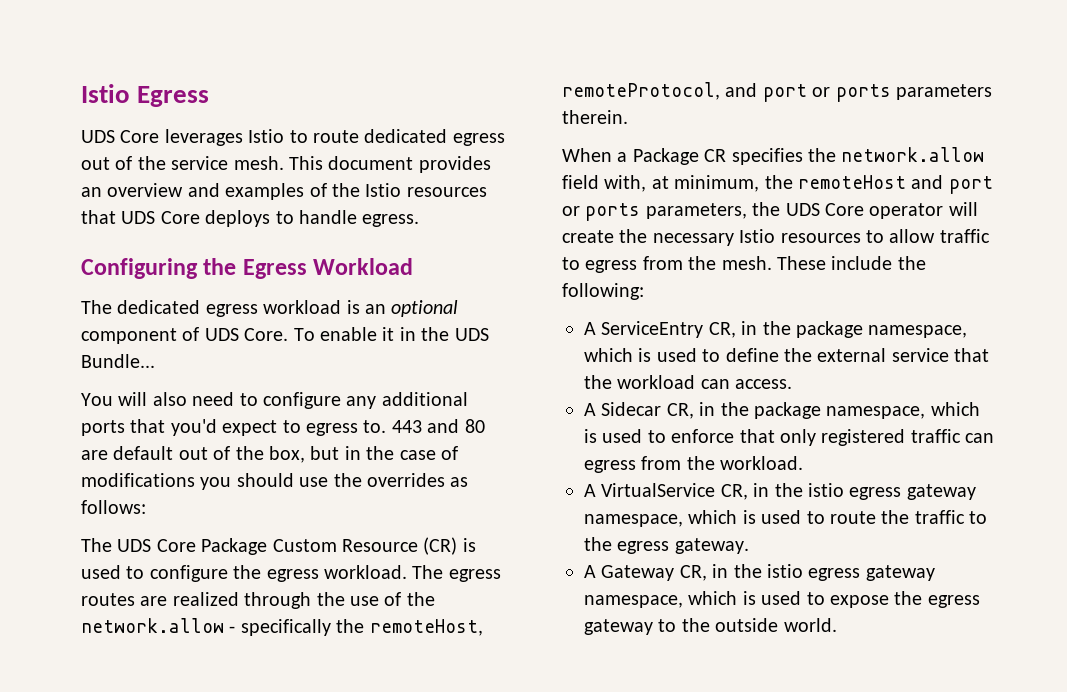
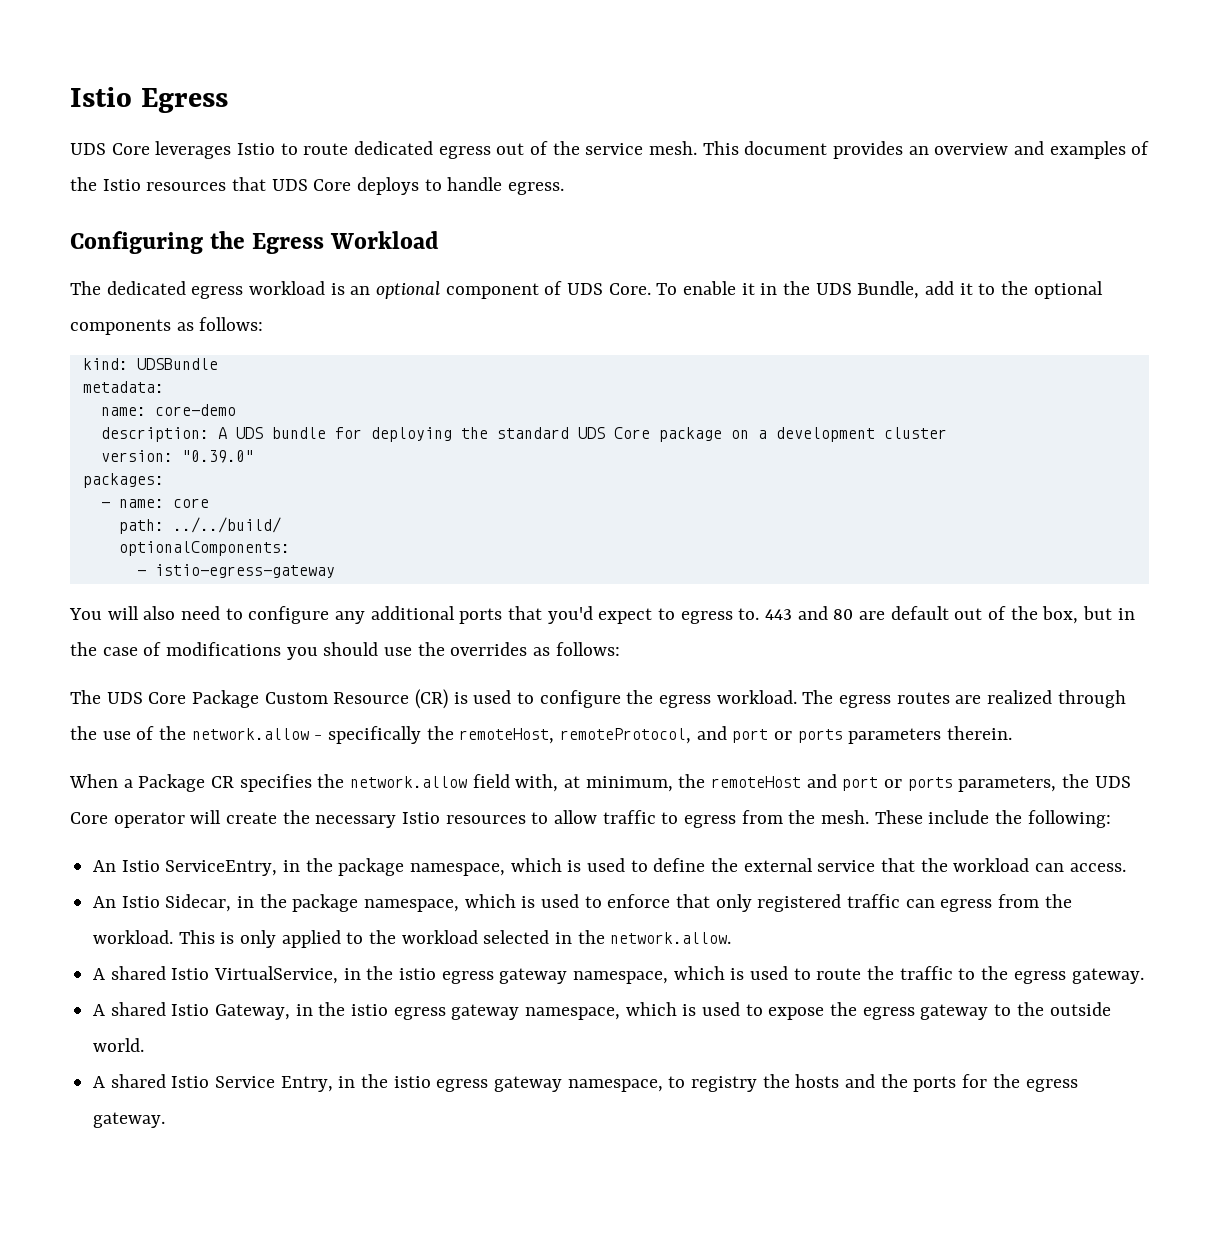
- To enable it in the UDS Bundle...
+ To enable it in the UDS Bundle, add it to the optional components as follows:
+ kind: UDSBundle
+ metadata:
+ name: core-demo
+ description: A UDS bundle for deploying the standard UDS Core package on a development cluster
+ version: "0.39.0"
+ packages:
+ - name: core
+ path: ../../build/
+ optionalComponents:
+ - istio-egress-gateway
- A ServiceEntry CR, in the package namespace, which is used to define the external service that the workload can access.
+ An Istio ServiceEntry, in the package namespace, which is used to define the external service that the workload can access.
- A Sidecar CR, in the package namespace, which is used to enforce that only registered traffic can egress from the workload.
- A VirtualService CR, in the istio egress gateway namespace, which is used to route the traffic to the egress gateway.
+ An Istio Sidecar, in the package namespace, which is used to enforce that only registered traffic can egress from the workload. This is only applied to the workload selected in the network.allow.
+ A shared Istio VirtualService, in the istio egress gateway namespace, which is used to route the traffic to the egress gateway.
- A Gateway CR, in the istio egress gateway namespace, which is used to expose the egress gateway to the outside world.
+ A shared Istio Gateway, in the istio egress gateway namespace, which is used to expose the egress gateway to the outside world.
+ A shared Istio Service Entry, in the istio egress gateway namespace, to registry the hosts and the ports for the egress gateway.

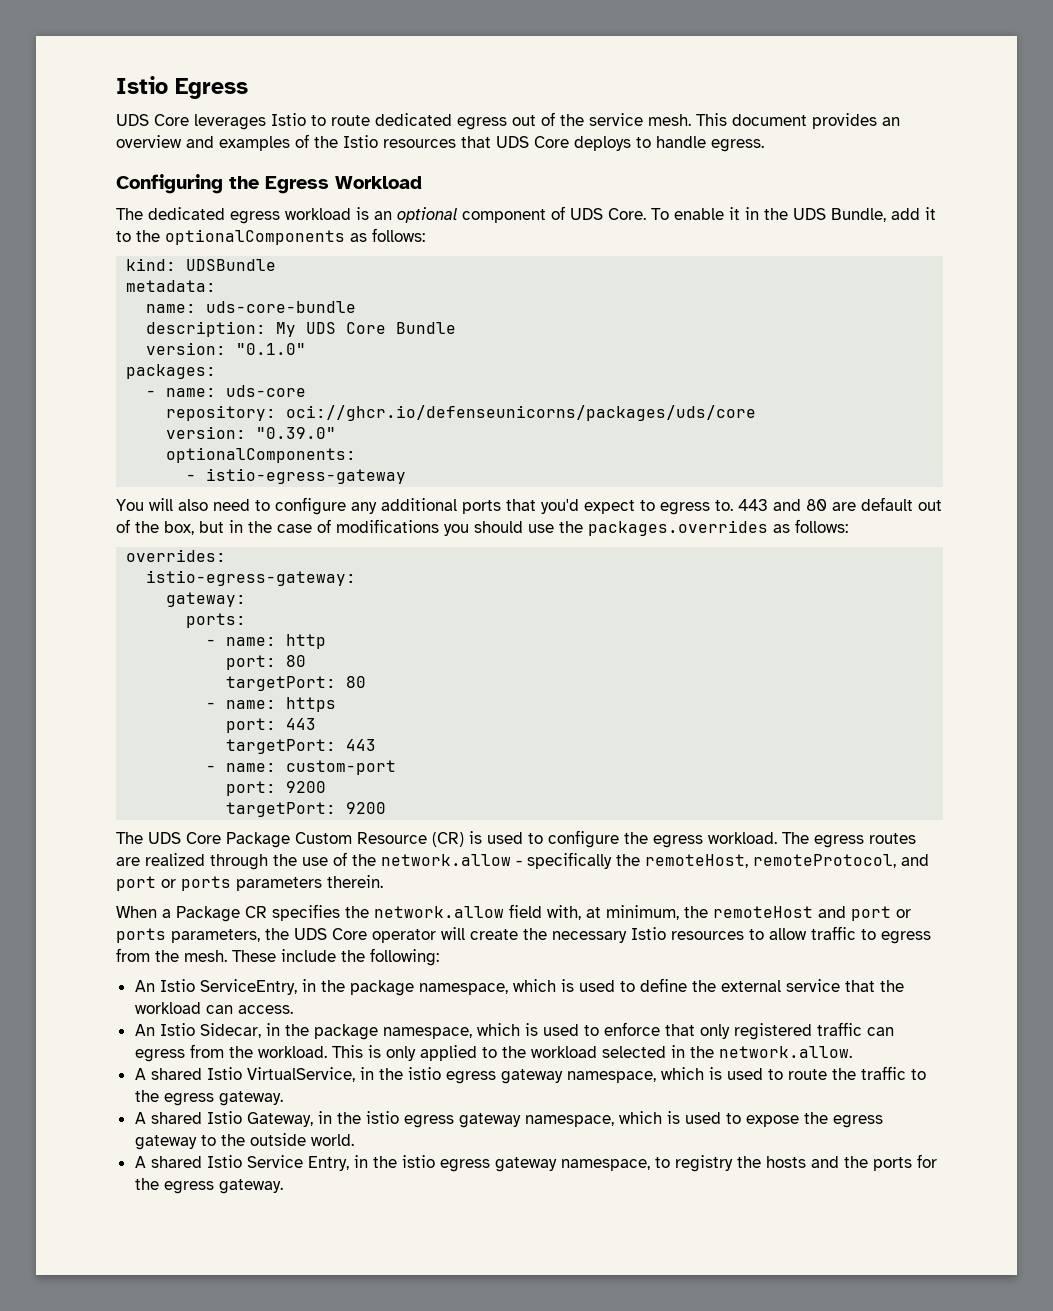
- To enable it in the UDS Bundle, add it to the optional components as follows:
+ To enable it in the UDS Bundle, add it to the optionalComponents as follows:
- name: core-demo
+ name: uds-core-bundle
- description: A UDS bundle for deploying the standard UDS Core package on a development cluster
- version: "0.39.0"
+ description: My UDS Core Bundle
+ version: "0.1.0"
- - name: core
- path: ../../build/
+ - name: uds-core
+ repository: oci://ghcr.io/defenseunicorns/packages/uds/core
+ version: "0.39.0"
- 443 and 80 are default out of the box, but in the case of modifications you should use the overrides as follows:
+ 443 and 80 are default out of the box, but in the case of modifications you should use the packages.overrides as follows:
+ overrides:
+ istio-egress-gateway:
+ gateway:
+ ports:
+ - name: http
+ port: 80
+ targetPort: 80
+ - name: https
+ port: 443
+ targetPort: 443
+ - name: custom-port
+ port: 9200
+ targetPort: 9200

